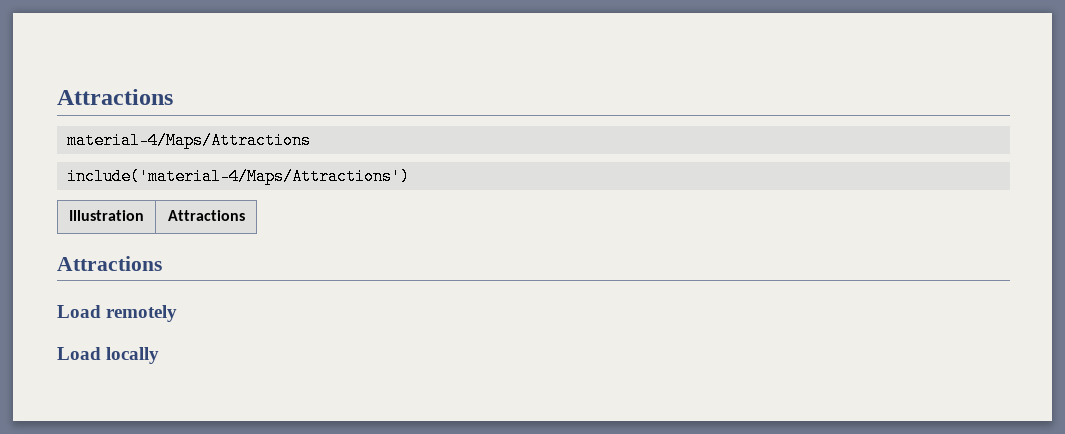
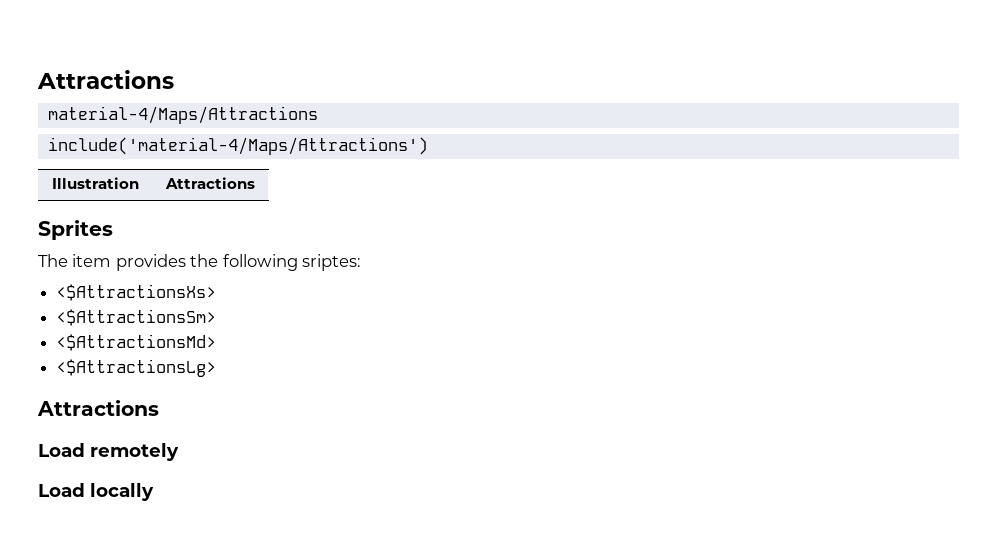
+ Sprites
+ The item provides the following sriptes:
+ <$AttractionsXs>
+ <$AttractionsSm>
+ <$AttractionsMd>
+ <$AttractionsLg>

